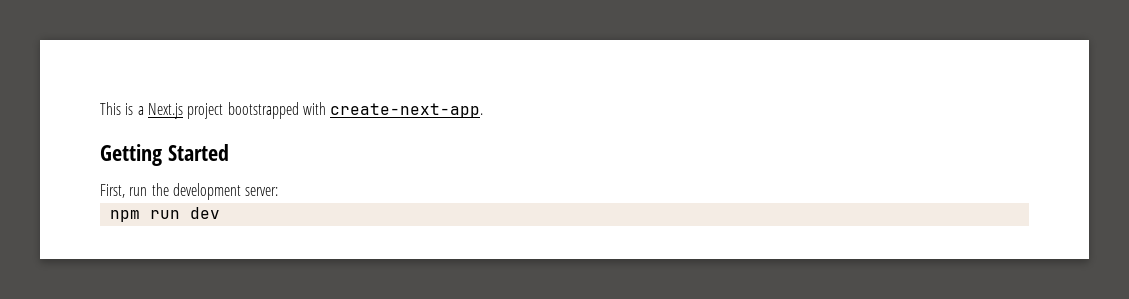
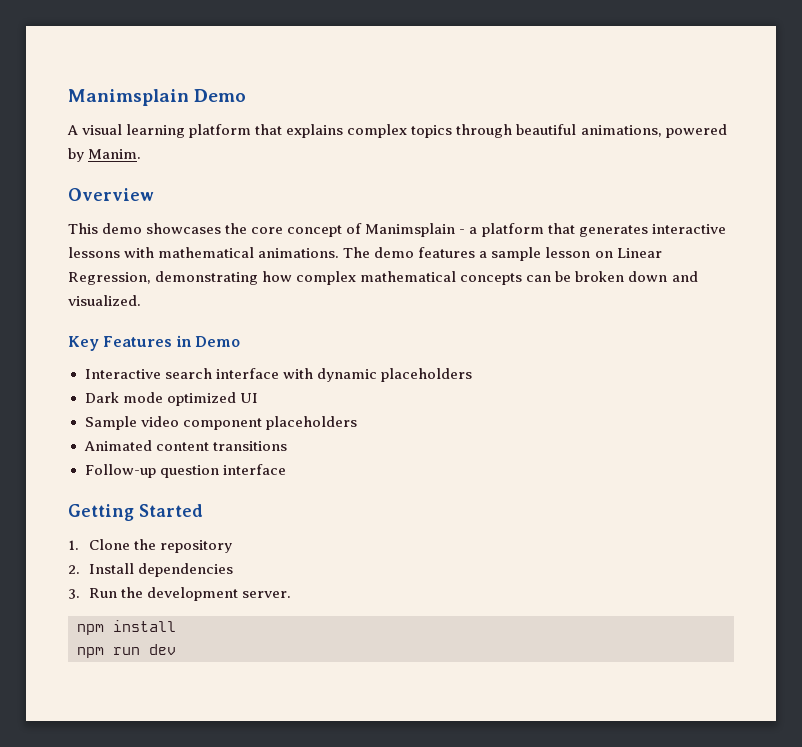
- This is a Next.js project bootstrapped with create-next-app.
+ Manimsplain Demo
+ A visual learning platform that explains complex topics through beautiful animations, powered by Manim.
+ Overview
+ This demo showcases the core concept of Manimsplain - a platform that generates interactive lessons with mathematical animations. The demo features a sample lesson on Linear Regression, demonstrating how complex mathematical concepts can be broken down and visualized.
+ Key Features in Demo
+ Interactive search interface with dynamic placeholders
+ Dark mode optimized UI
+ Sample video component placeholders
+ Animated content transitions
+ Follow-up question interface
  Getting Started
- First, run the development server:
+ 1. Clone the repository
+ 2. Install dependencies
+ 3. Run the development server.
+ npm install

